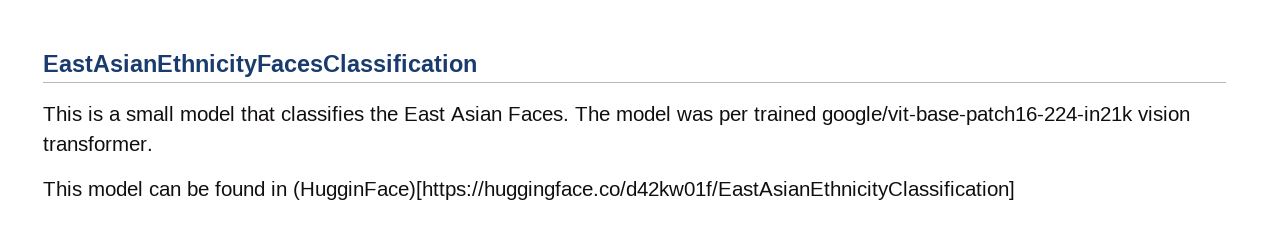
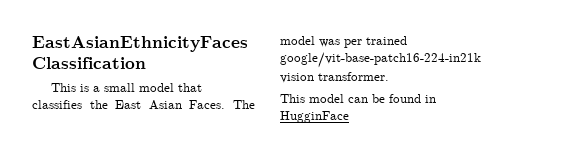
- This model can be found in (HugginFace)[https://huggingface.co/d42kw01f/EastAsianEthnicityClassification]
+ This model can be found in HugginFace

